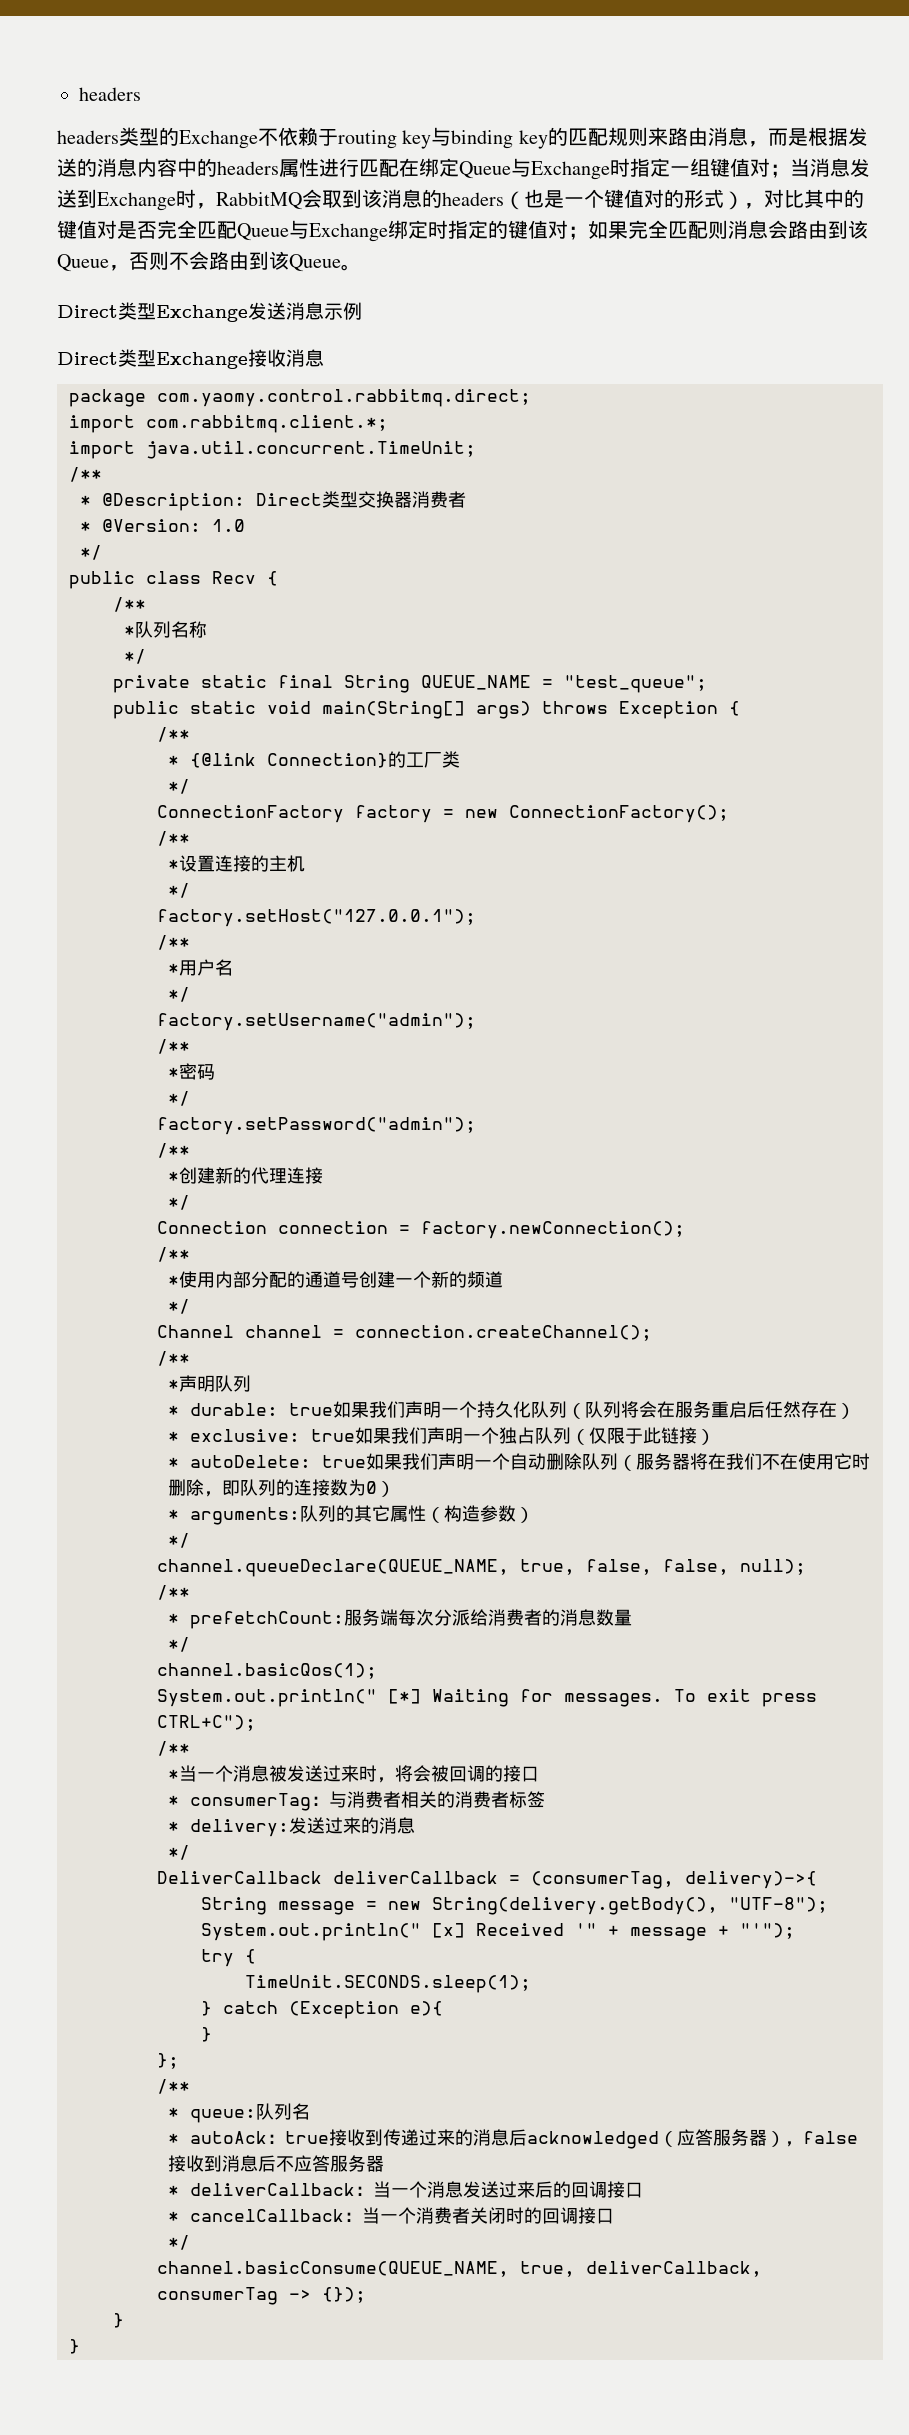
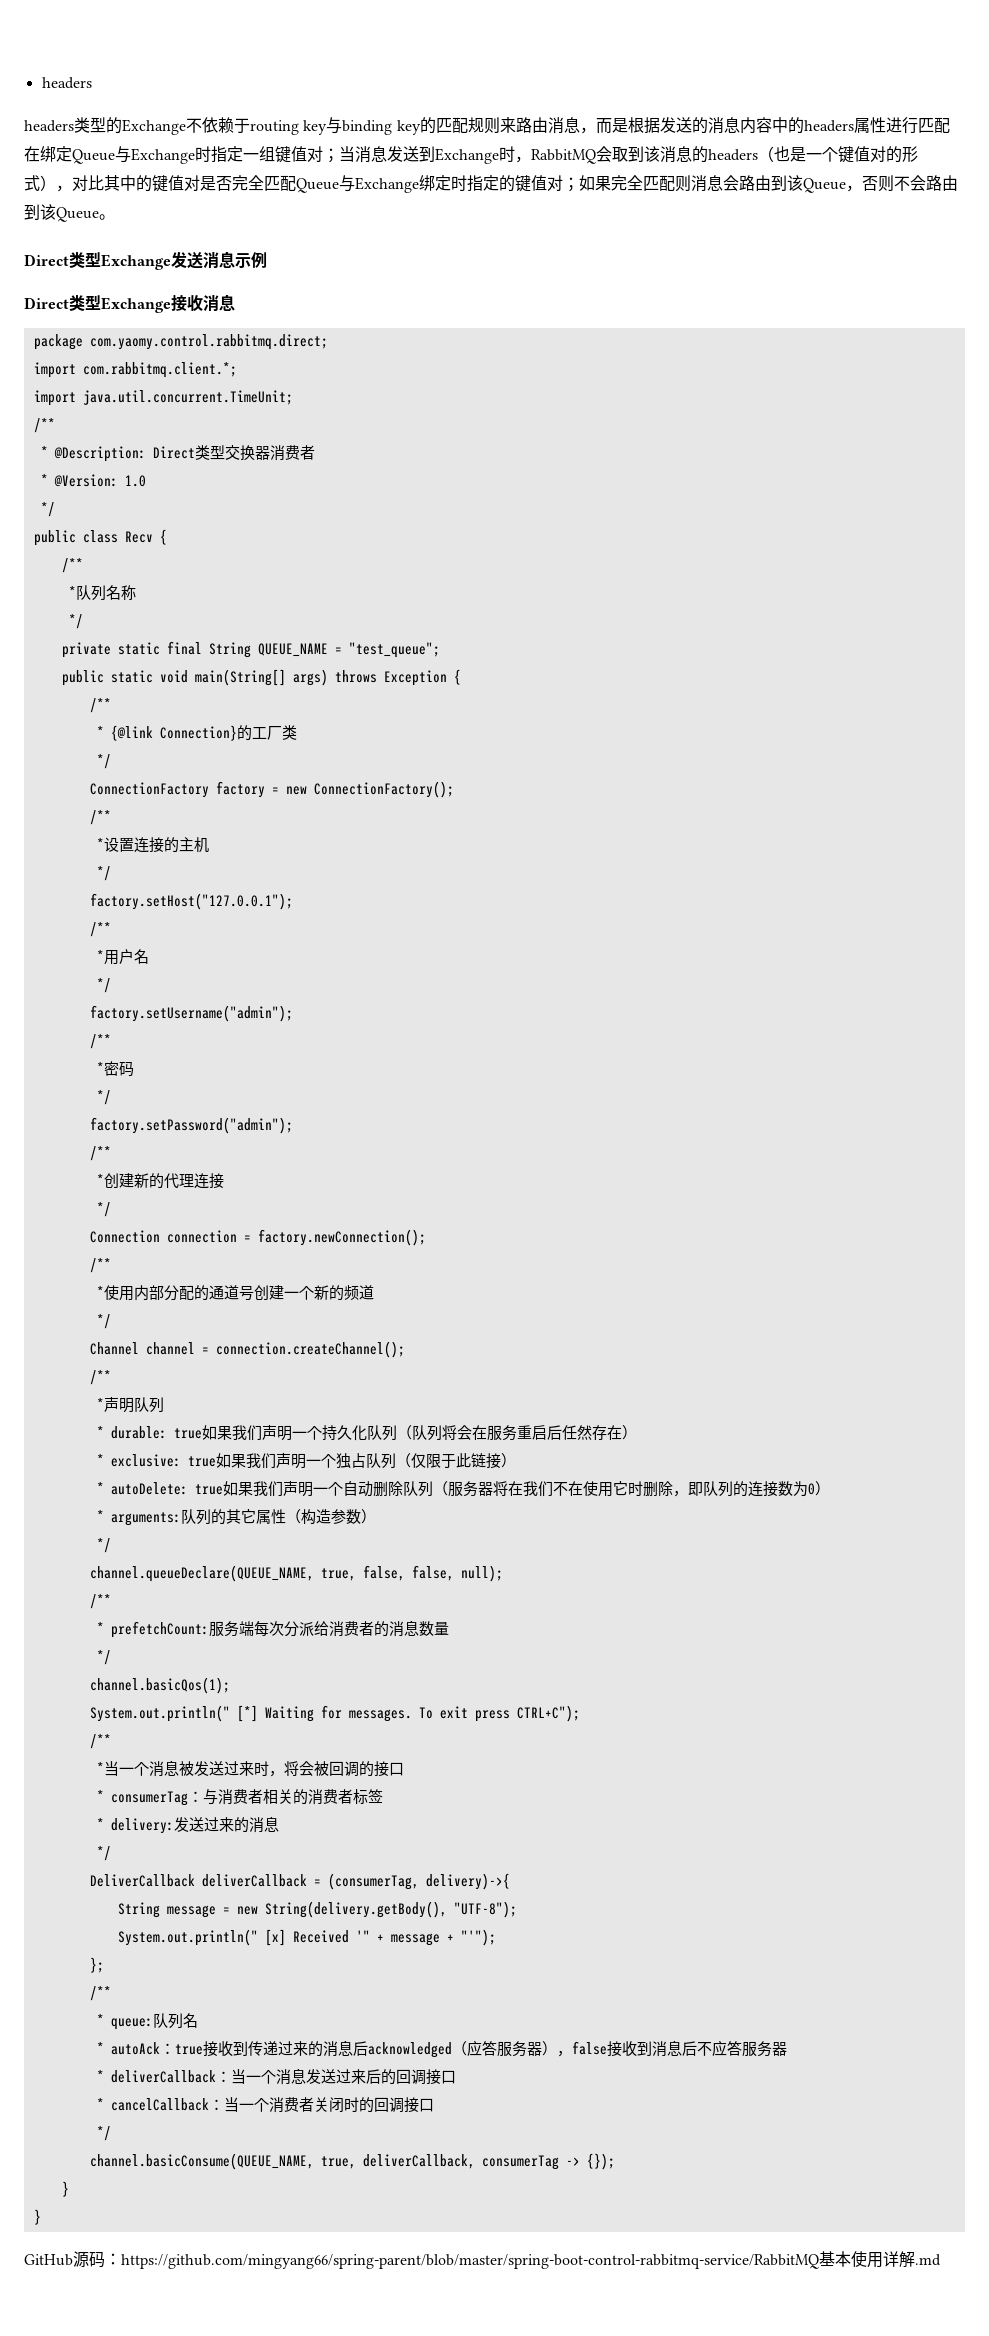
- try {
- TimeUnit.SECONDS.sleep(1);
- } catch (Exception e){
- }
+ GitHub源码：https://github.com/mingyang66/spring-parent/blob/master/spring-boot-control-rabbitmq-service/RabbitMQ基本使用详解.md

